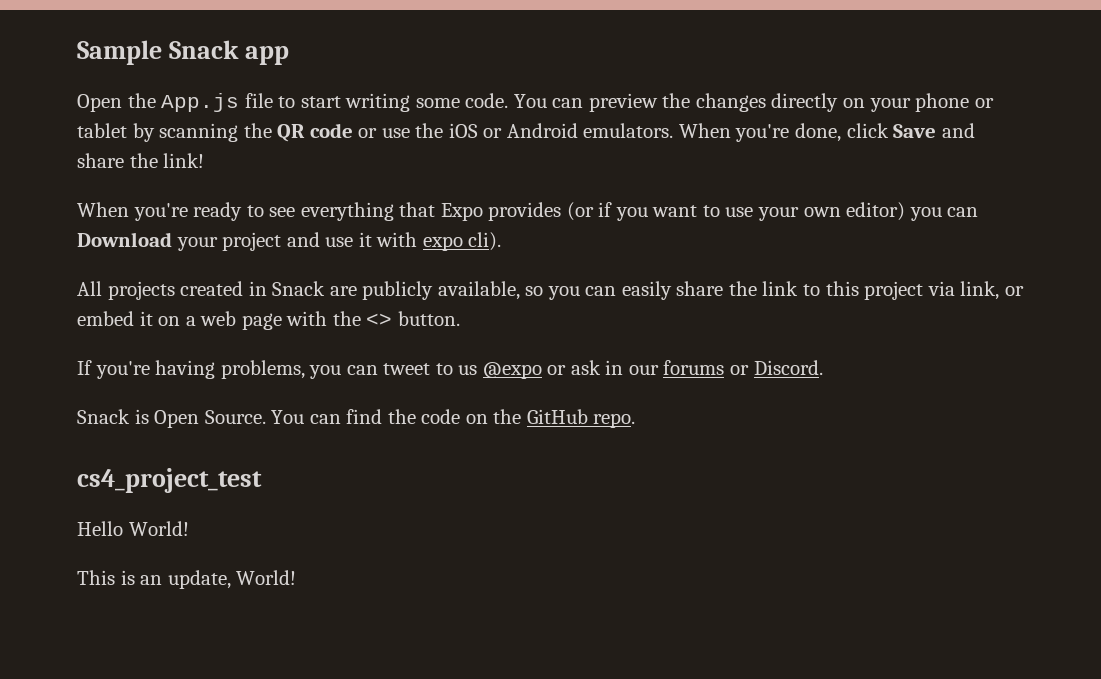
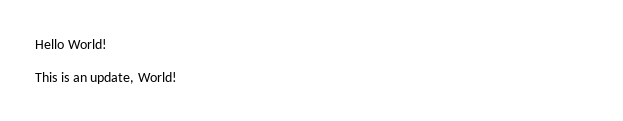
- Sample Snack app
- Open the App.js file to start writing some code. You can preview the changes directly on your phone or tablet by scanning the QR code or use the iOS or Android emulators. When you're done, click Save and share the link!
- When you're ready to see everything that Expo provides (or if you want to use your own editor) you can Download your project and use it with expo cli).
- All projects created in Snack are publicly available, so you can easily share the link to this project via link, or embed it on a web page with the <> button.
- If you're having problems, you can tweet to us @expo or ask in our forums or Discord.
- Snack is Open Source. You can find the code on the GitHub repo.
- cs4_project_test

